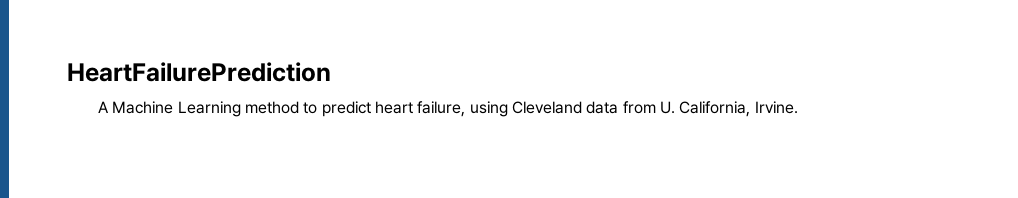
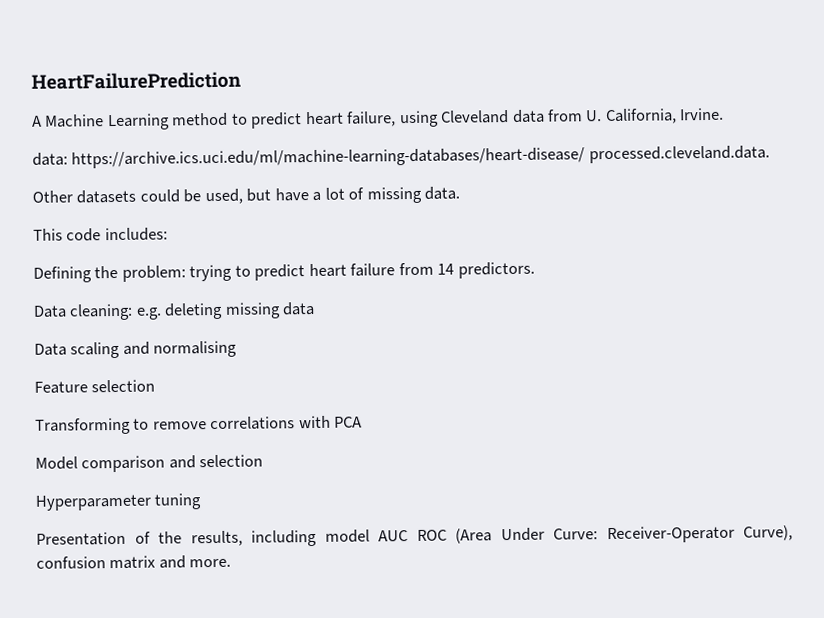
+ data: https://archive.ics.uci.edu/ml/machine-learning-databases/heart-disease/ processed.cleveland.data.
+ Other datasets could be used, but have a lot of missing data.
+ This code includes:
+ Defining the problem: trying to predict heart failure from 14 predictors.
+ Data cleaning: e.g. deleting missing data
+ Data scaling and normalising
+ Feature selection
+ Transforming to remove correlations with PCA
+ Model comparison and selection
+ Hyperparameter tuning
+ Presentation of the results, including model AUC ROC (Area Under Curve: Receiver-Operator Curve), confusion matrix and more.

